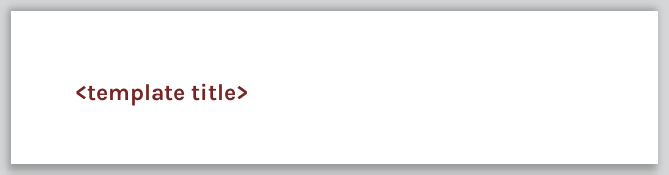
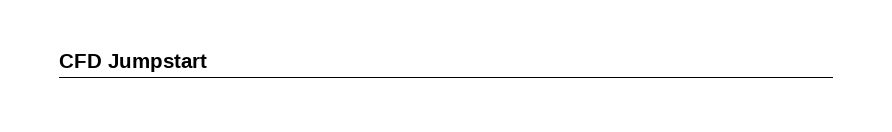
- <template title>
+ CFD Jumpstart

